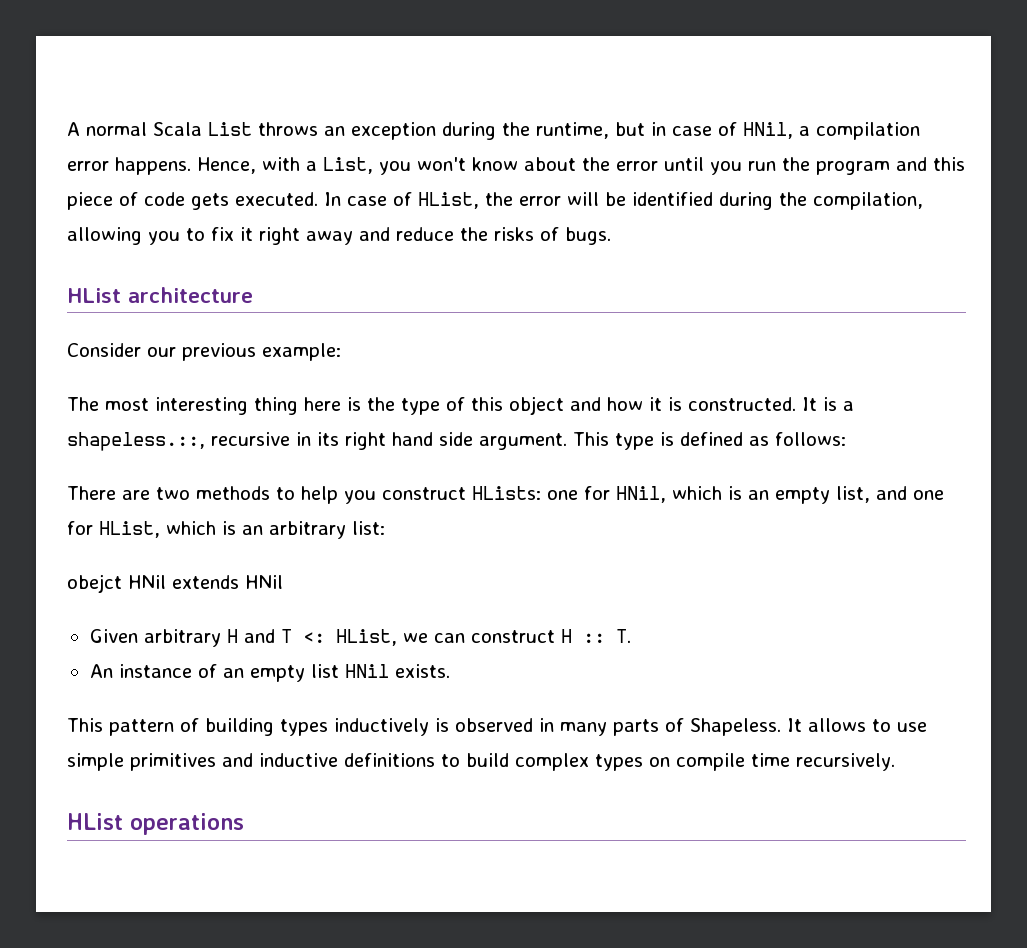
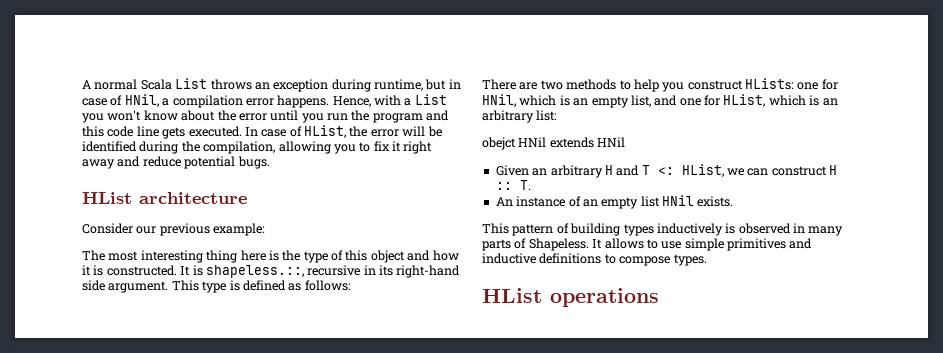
- A normal Scala List throws an exception during the runtime, but in case of HNil, a compilation error happens.
+ A normal Scala List throws an exception during runtime, but in case of HNil, a compilation error happens.
- Hence, with a List, you won't know about the error until you run the program and this piece of code gets executed.
+ Hence, with a List you won't know about the error until you run the program and this code line gets executed.
- In case of HList, the error will be identified during the compilation, allowing you to fix it right away and reduce the risks of bugs.
+ In case of HList, the error will be identified during the compilation, allowing you to fix it right away and reduce potential bugs.
- It is a shapeless.::, recursive in its right hand side argument.
+ It is shapeless.::, recursive in its right-hand side argument.
- Given arbitrary H and T <: HList, we can construct H :: T.
+ Given an arbitrary H and T <: HList, we can construct H :: T.
- It allows to use simple primitives and inductive definitions to build complex types on compile time recursively.
+ It allows to use simple primitives and inductive definitions to compose types.

